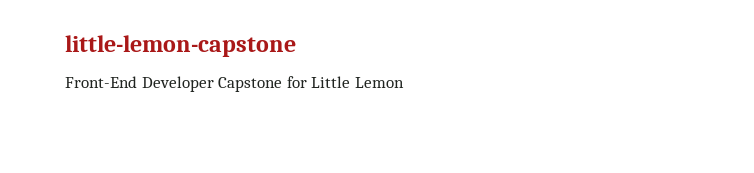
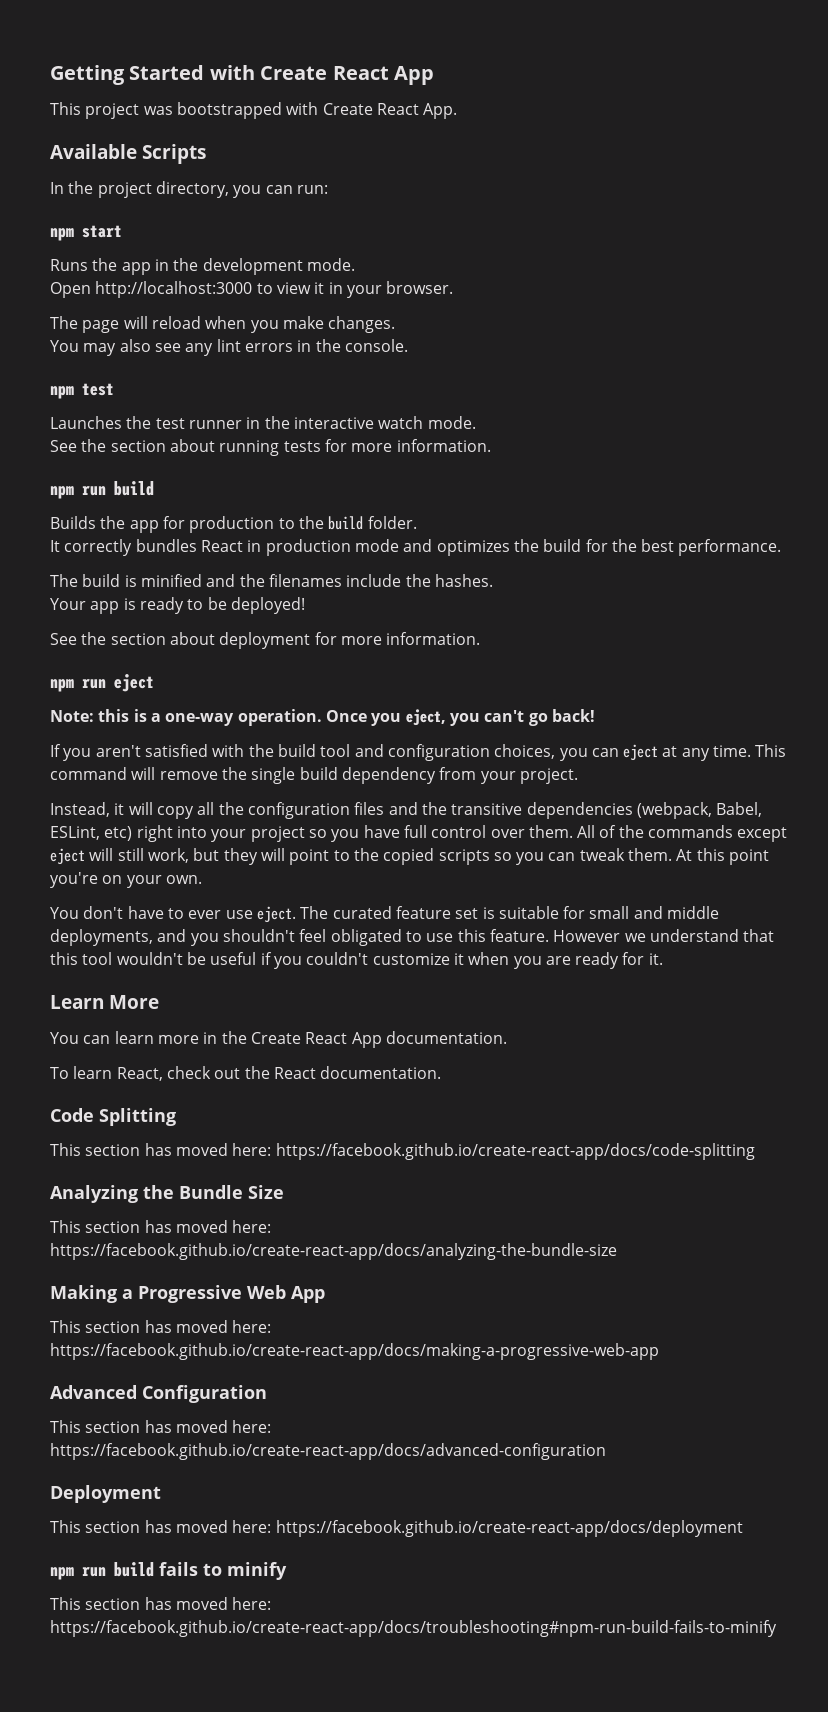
- little-lemon-capstone
- Front-End Developer Capstone for Little Lemon
+ Getting Started with Create React App
+ This project was bootstrapped with Create React App.
+ Available Scripts
+ In the project directory, you can run:
+ npm start
+ Runs the app in the development mode.
+ Open http://localhost:3000 to view it in your browser.
+ The page will reload when you make changes.
+ You may also see any lint errors in the console.
+ npm test
+ Launches the test runner in the interactive watch mode.
+ See the section about running tests for more information.
+ npm run build
+ Builds the app for production to the build folder.
+ It correctly bundles React in production mode and optimizes the build for the best performance.
+ The build is minified and the filenames include the hashes.
+ Your app is ready to be deployed!
+ See the section about deployment for more information.
+ npm run eject
+ Note: this is a one-way operation. Once you eject, you can't go back!
+ If you aren't satisfied with the build tool and configuration choices, you can eject at any time. This command will remove the single build dependency from your project.
+ Instead, it will copy all the configuration files and the transitive dependencies (webpack, Babel, ESLint, etc) right into your project so you have full control over them. All of the commands except eject will still work, but they will point to the copied scripts so you can tweak them. At this point you're on your own.
+ You don't have to ever use eject. The curated feature set is suitable for small and middle deployments, and you shouldn't feel obligated to use this feature. However we understand that this tool wouldn't be useful if you couldn't customize it when you are ready for it.
+ Learn More
+ You can learn more in the Create React App documentation.
+ To learn React, check out the React documentation.
+ Code Splitting
+ This section has moved here: https://facebook.github.io/create-react-app/docs/code-splitting
+ Analyzing the Bundle Size
+ This section has moved here: https://facebook.github.io/create-react-app/docs/analyzing-the-bundle-size
+ Making a Progressive Web App
+ This section has moved here: https://facebook.github.io/create-react-app/docs/making-a-progressive-web-app
+ Advanced Configuration
+ This section has moved here: https://facebook.github.io/create-react-app/docs/advanced-configuration
+ Deployment
+ This section has moved here: https://facebook.github.io/create-react-app/docs/deployment
+ npm run build fails to minify
+ This section has moved here: https://facebook.github.io/create-react-app/docs/troubleshooting#npm-run-build-fails-to-minify

